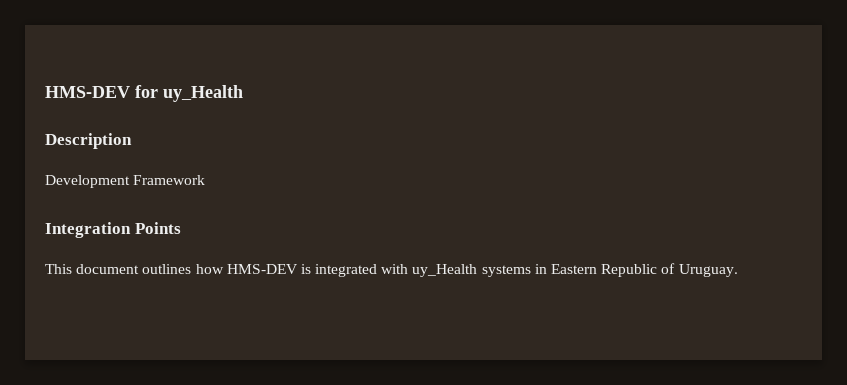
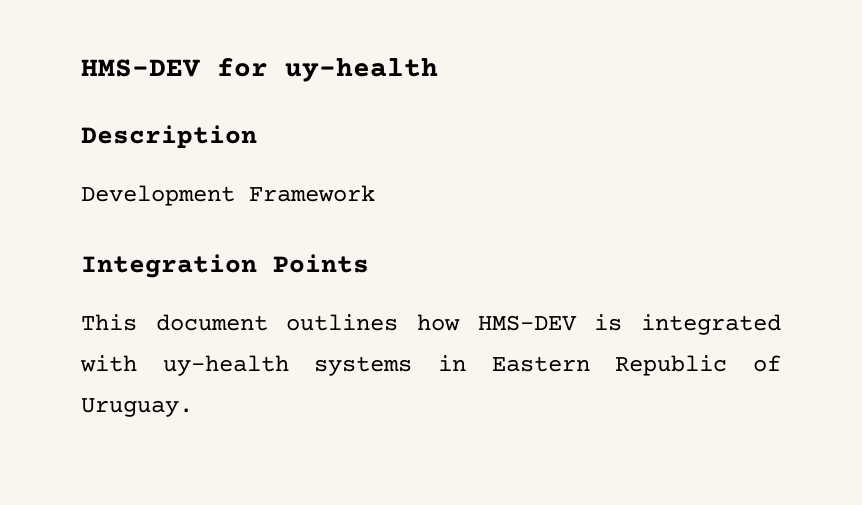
- HMS-DEV for uy_Health
+ HMS-DEV for uy-health
- This document outlines how HMS-DEV is integrated with uy_Health systems in Eastern Republic of Uruguay.
+ This document outlines how HMS-DEV is integrated with uy-health systems in Eastern Republic of Uruguay.

